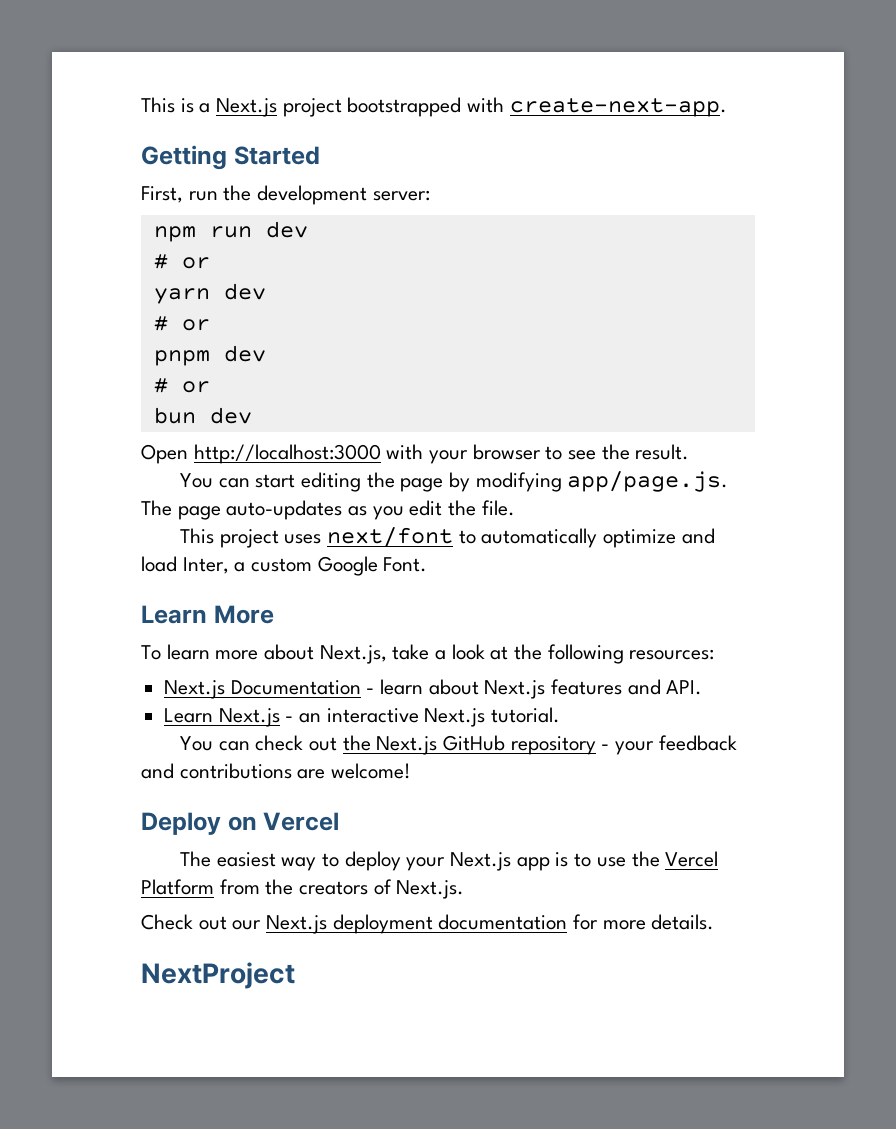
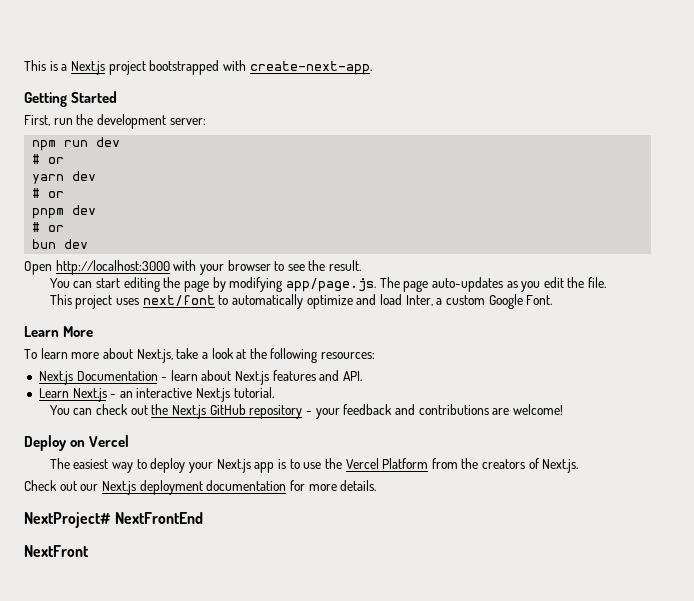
- NextProject
+ NextProject# NextFrontEnd
+ NextFront

